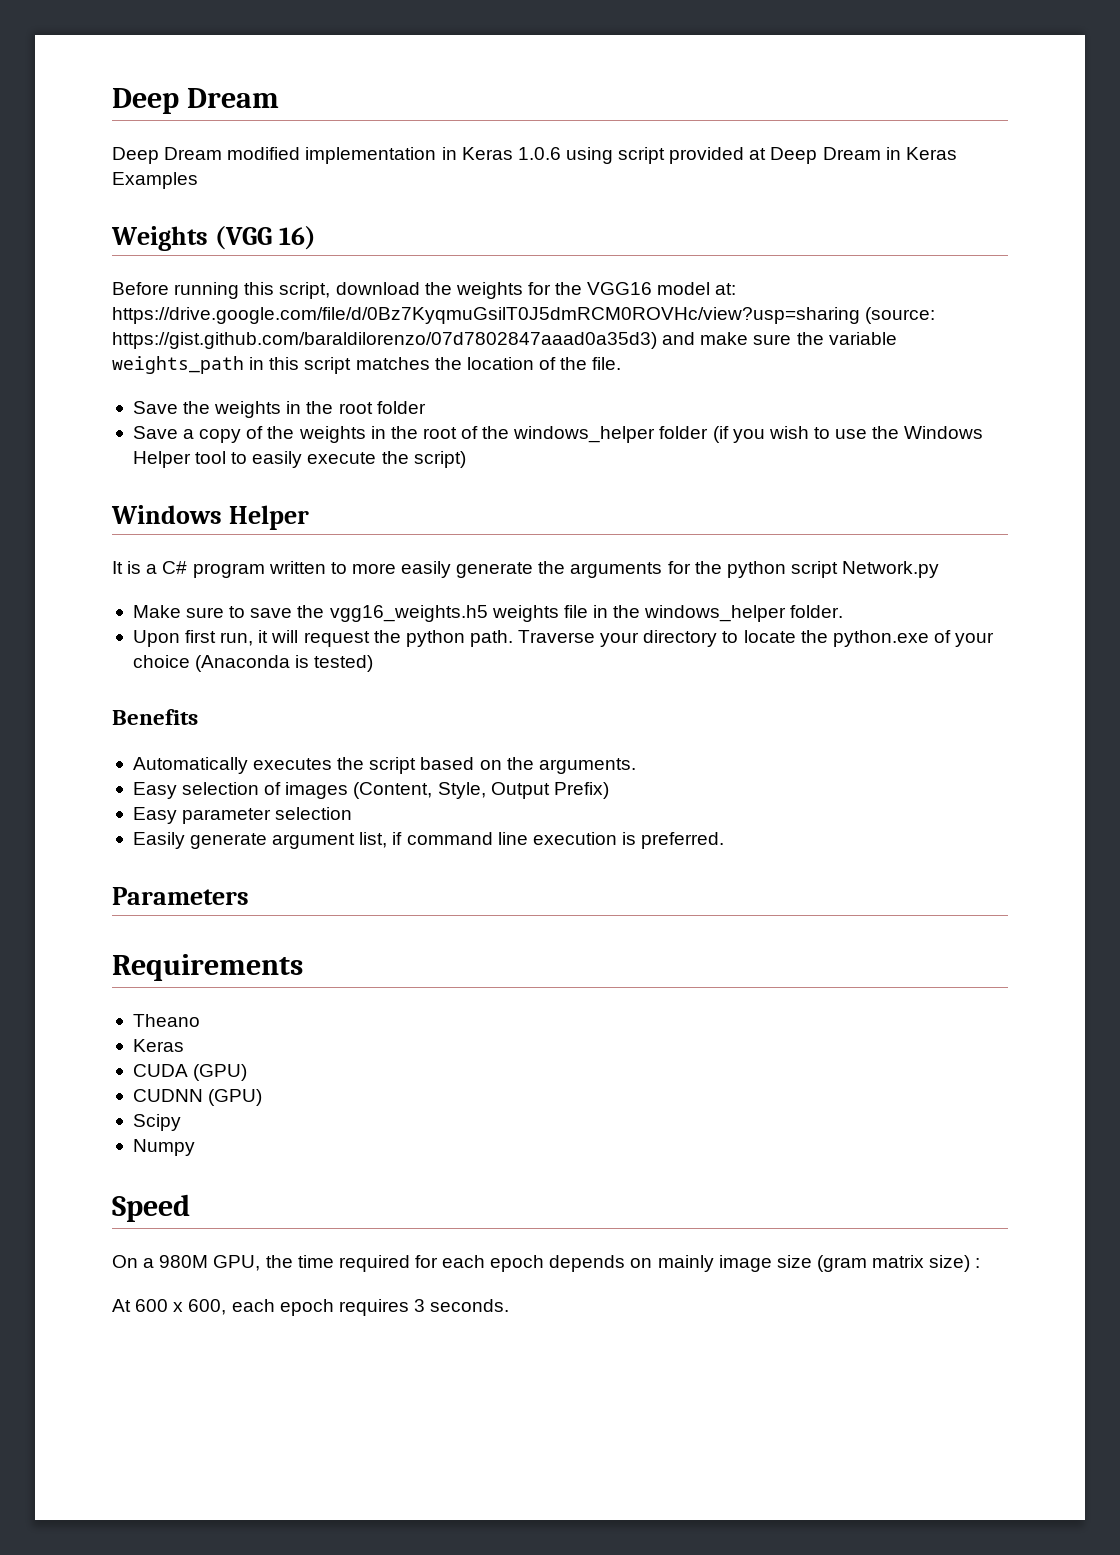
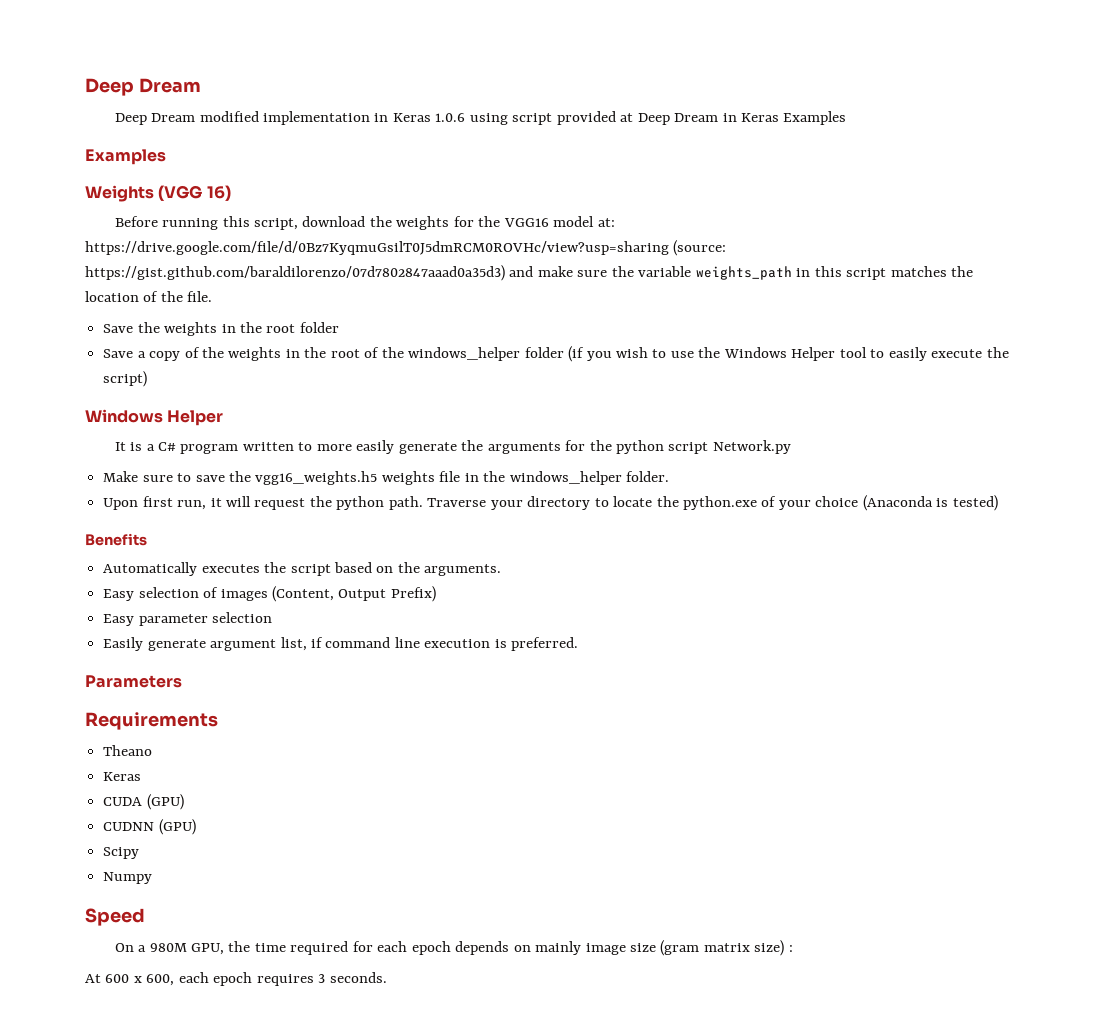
  Deep Dream modified implementation in Keras 1.0.6 using script provided at Deep Dream in Keras Examples
+ Examples
- Easy selection of images (Content, Style, Output Prefix)
+ Easy selection of images (Content, Output Prefix)

